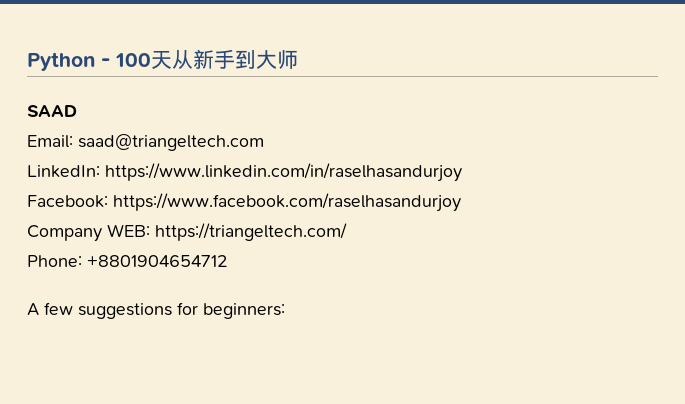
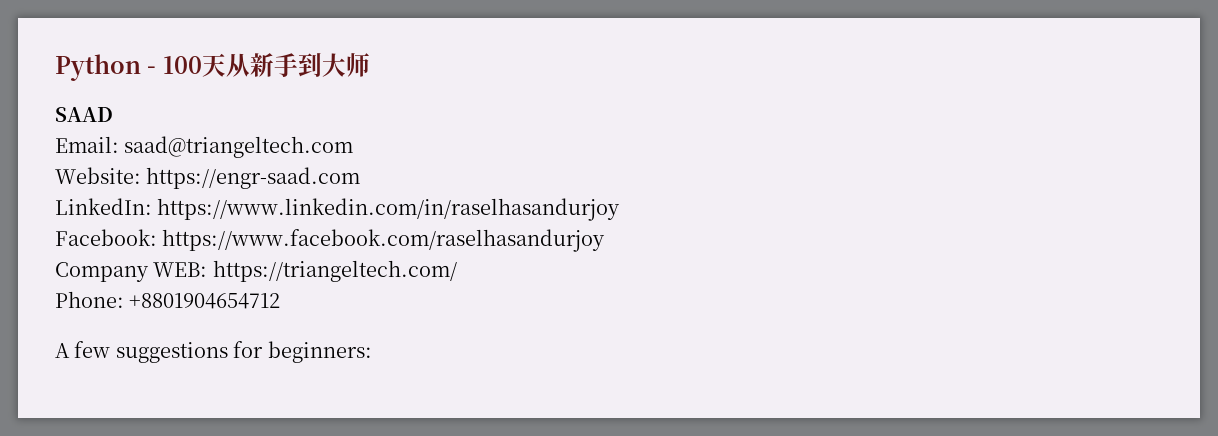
+ Website: https://engr-saad.com

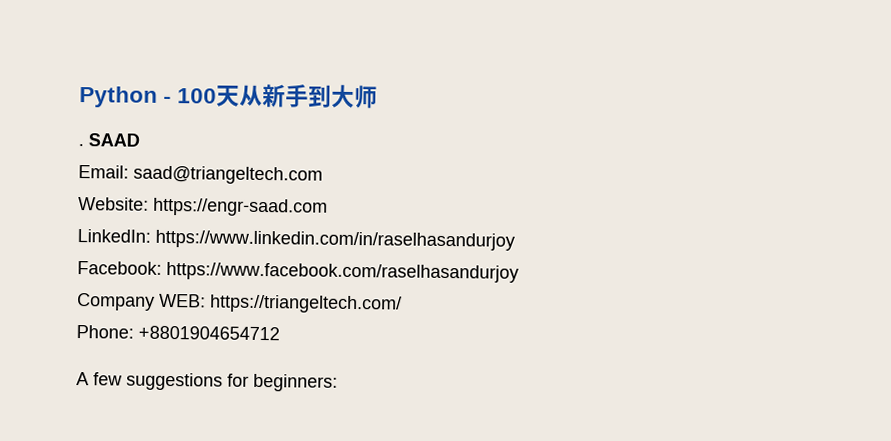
+ .

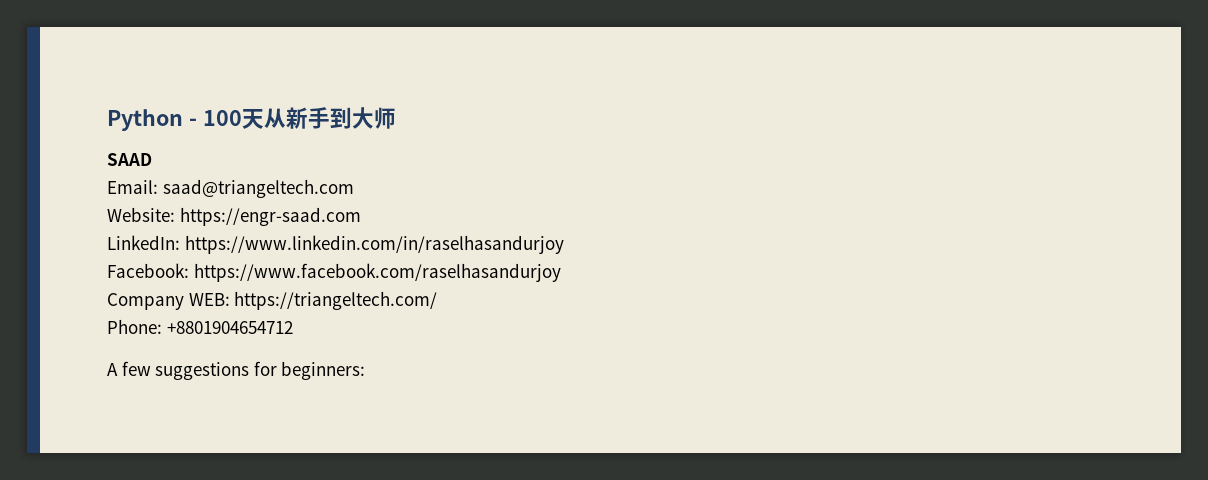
- .

